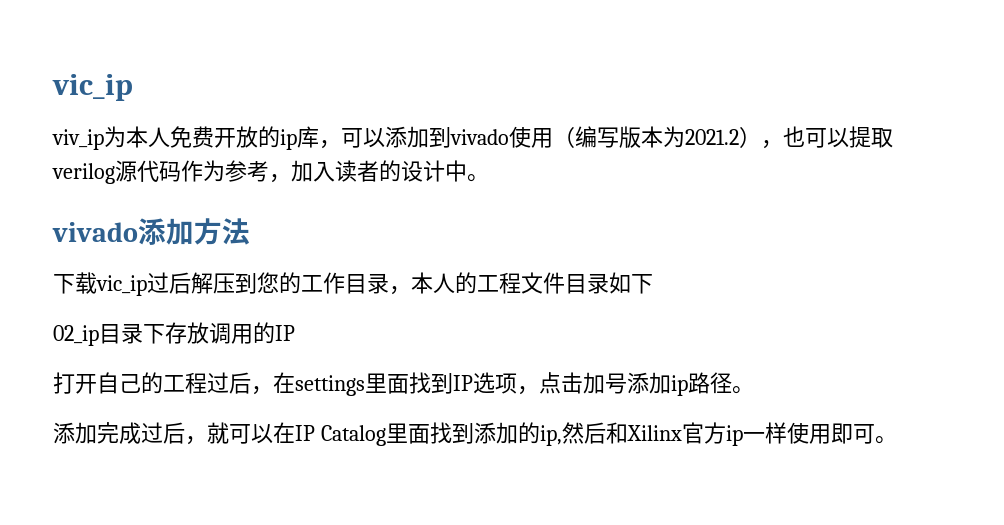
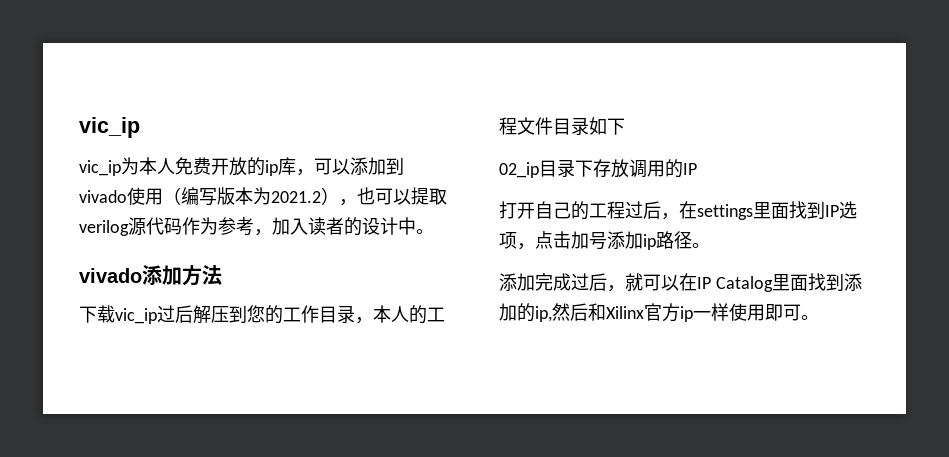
- viv_ip为本人免费开放的ip库，可以添加到vivado使用（编写版本为2021.2），也可以提取verilog源代码作为参考，加入读者的设计中。
+ vic_ip为本人免费开放的ip库，可以添加到vivado使用（编写版本为2021.2），也可以提取verilog源代码作为参考，加入读者的设计中。

